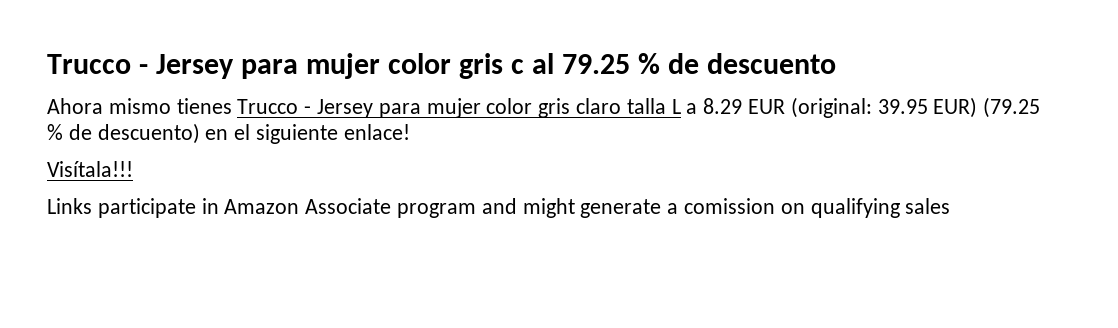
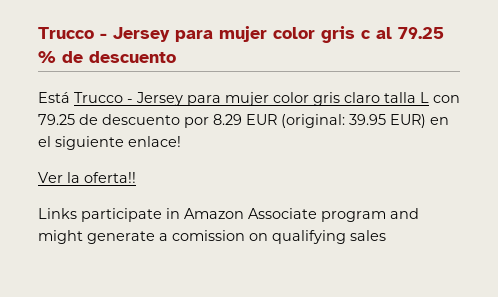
- Ahora mismo tienes Trucco - Jersey para mujer color gris claro talla L a 8.29 EUR (original: 39.95 EUR) (79.25 % de descuento) en el siguiente enlace!
+ Está Trucco - Jersey para mujer color gris claro talla L con 79.25 de descuento por 8.29 EUR (original: 39.95 EUR) en el siguiente enlace!
- Visítala!!!
+ Ver la oferta!!

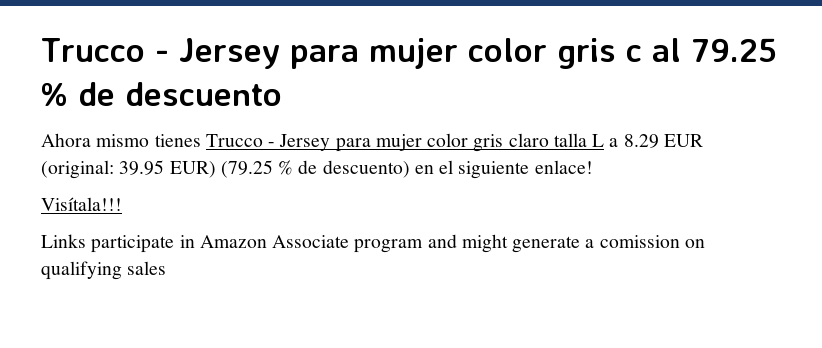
- Está Trucco - Jersey para mujer color gris claro talla L con 79.25 de descuento por 8.29 EUR (original: 39.95 EUR) en el siguiente enlace!
+ Ahora mismo tienes Trucco - Jersey para mujer color gris claro talla L a 8.29 EUR (original: 39.95 EUR) (79.25 % de descuento) en el siguiente enlace!
- Ver la oferta!!
+ Visítala!!!

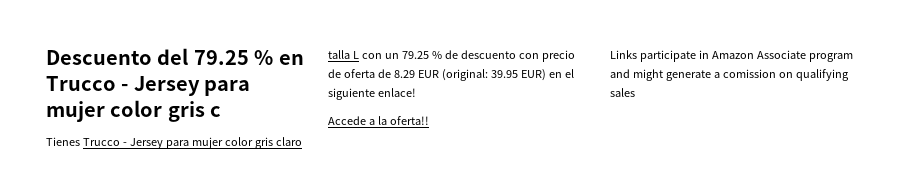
- Trucco - Jersey para mujer color gris c al 79.25 % de descuento
- Ahora mismo tienes Trucco - Jersey para mujer color gris claro talla L a 8.29 EUR (original: 39.95 EUR) (79.25 % de descuento) en el siguiente enlace!
+ Descuento del 79.25 % en Trucco - Jersey para mujer color gris c
+ Tienes Trucco - Jersey para mujer color gris claro talla L con un 79.25 % de descuento con precio de oferta de 8.29 EUR (original: 39.95 EUR) en el siguiente enlace!
- Visítala!!!
+ Accede a la oferta!!

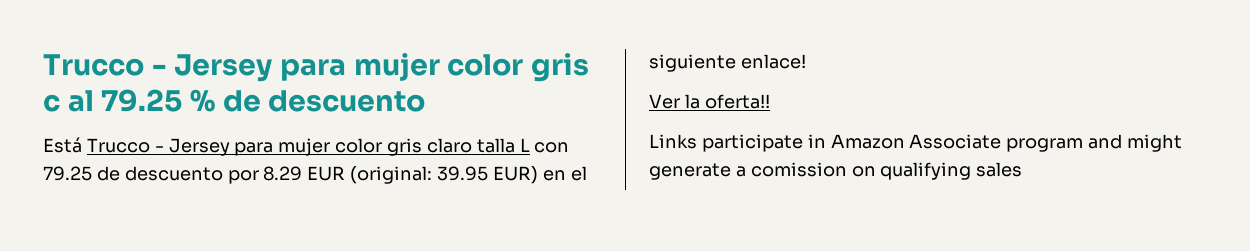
- Descuento del 79.25 % en Trucco - Jersey para mujer color gris c
- Tienes Trucco - Jersey para mujer color gris claro talla L con un 79.25 % de descuento con precio de oferta de 8.29 EUR (original: 39.95 EUR) en el siguiente enlace!
+ Trucco - Jersey para mujer color gris c al 79.25 % de descuento
+ Está Trucco - Jersey para mujer color gris claro talla L con 79.25 de descuento por 8.29 EUR (original: 39.95 EUR) en el siguiente enlace!
- Accede a la oferta!!
+ Ver la oferta!!

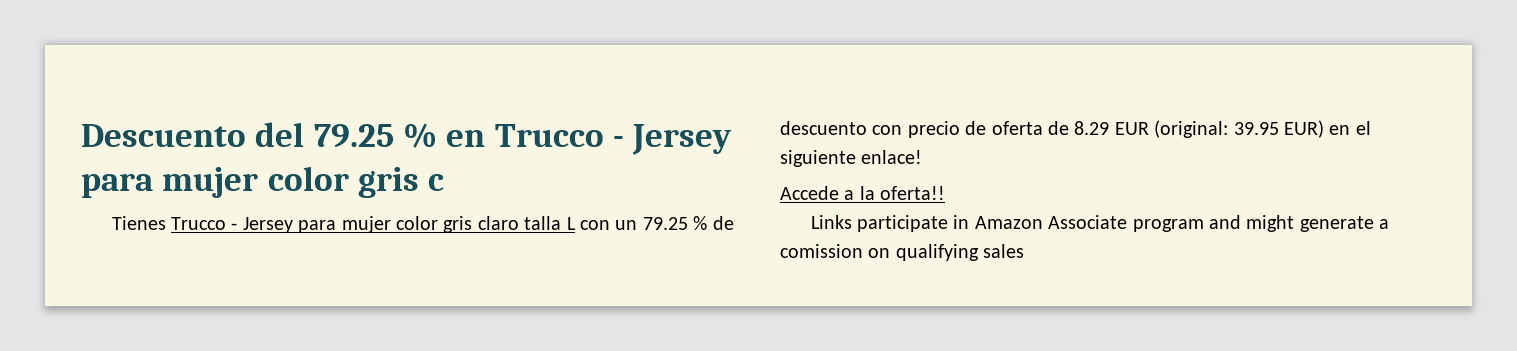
- Trucco - Jersey para mujer color gris c al 79.25 % de descuento
- Está Trucco - Jersey para mujer color gris claro talla L con 79.25 de descuento por 8.29 EUR (original: 39.95 EUR) en el siguiente enlace!
+ Descuento del 79.25 % en Trucco - Jersey para mujer color gris c
+ Tienes Trucco - Jersey para mujer color gris claro talla L con un 79.25 % de descuento con precio de oferta de 8.29 EUR (original: 39.95 EUR) en el siguiente enlace!
- Ver la oferta!!
+ Accede a la oferta!!

